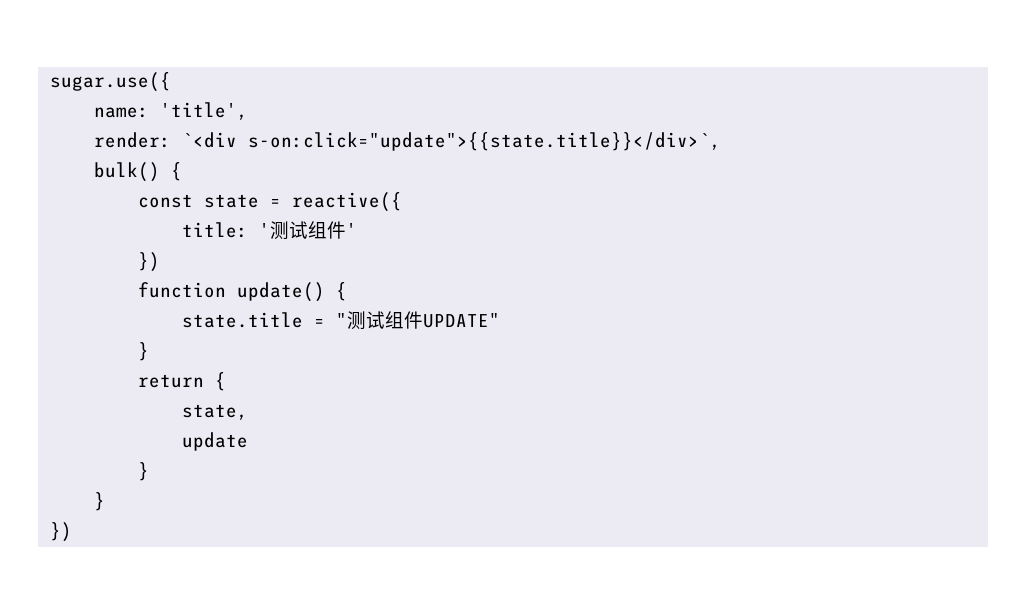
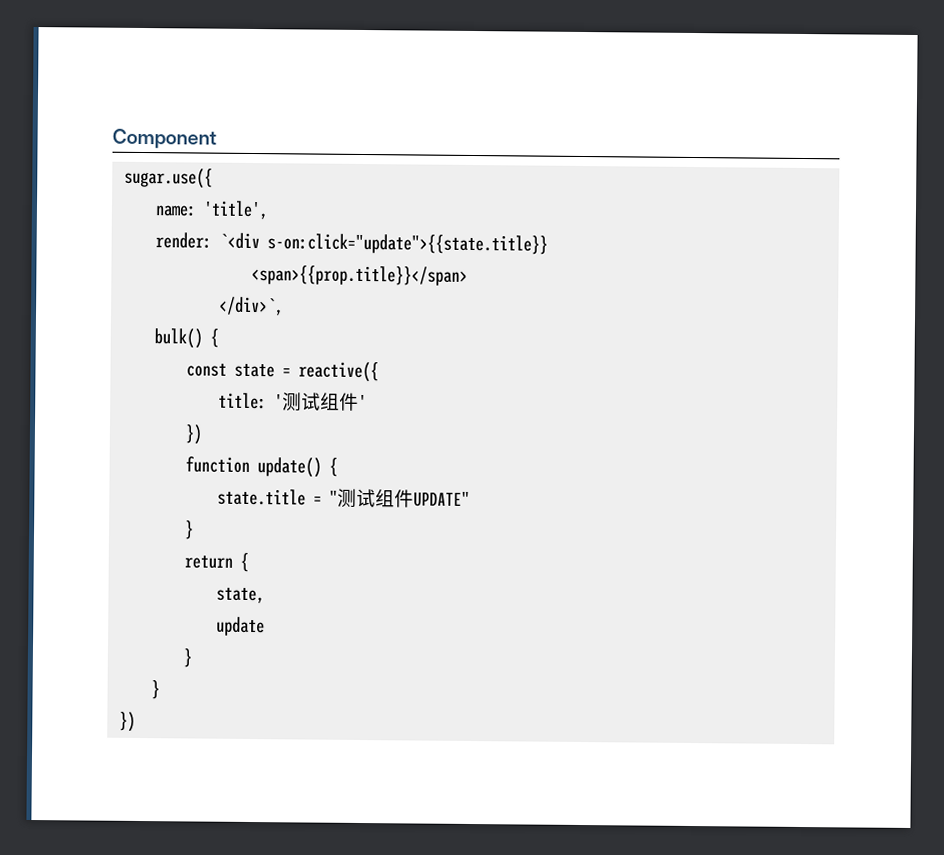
+ Component
- render: `<div s-on:click="update">{{state.title}}</div>`,
+ render: `<div s-on:click="update">{{state.title}}
+ <span>{{prop.title}}</span>
+ </div>`,

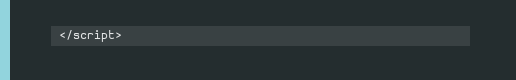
- Component
- sugar.use({
- name: 'title',
- render: `<div s-on:click="update">{{state.title}}
- <span>{{prop.title}}</span>
- </div>`,
- bulk() {
- const state = reactive({
- title: '测试组件'
- })
- function update() {
- state.title = "测试组件UPDATE"
- }
- return {
- state,
- update
- }
- }
- })
+ </script>

